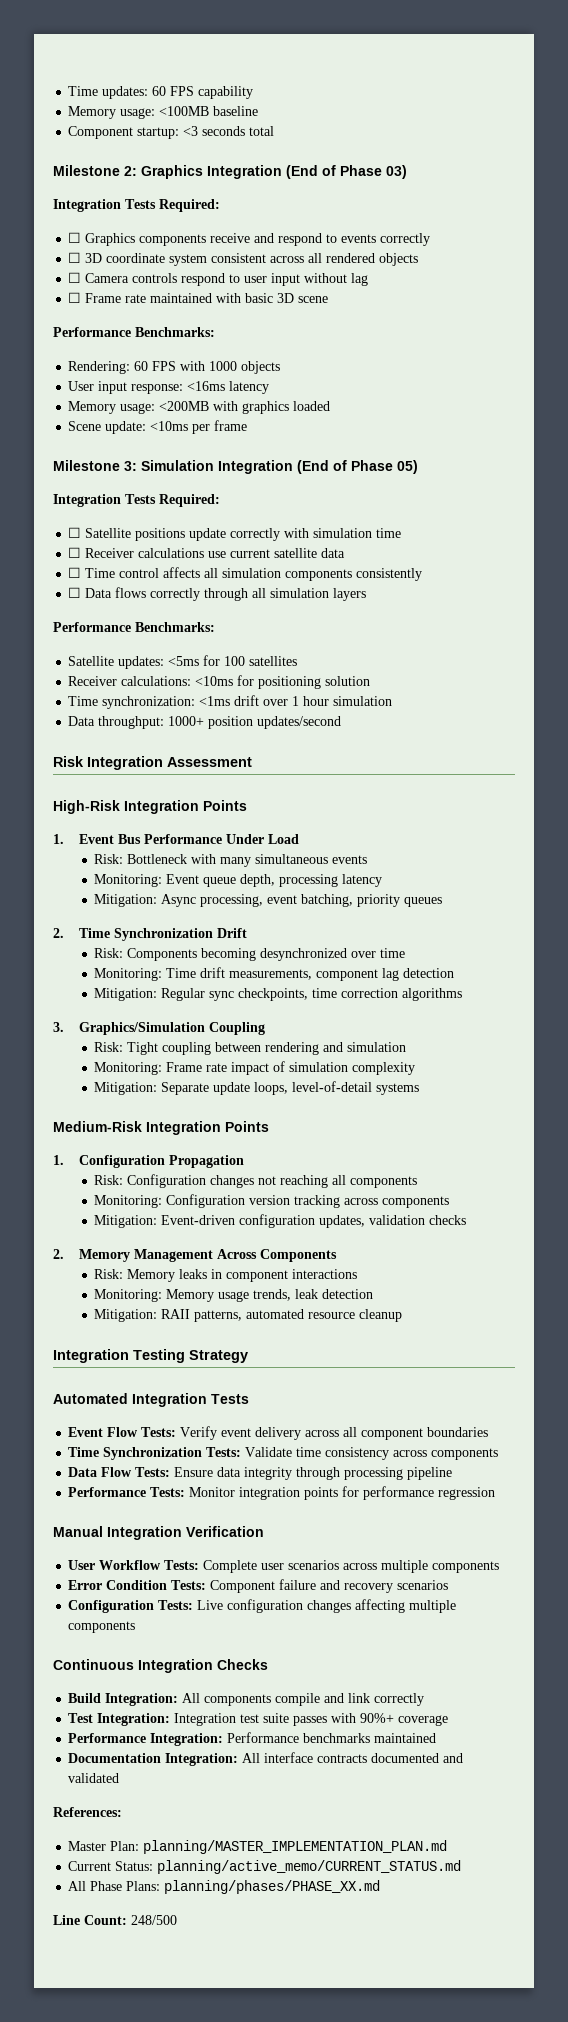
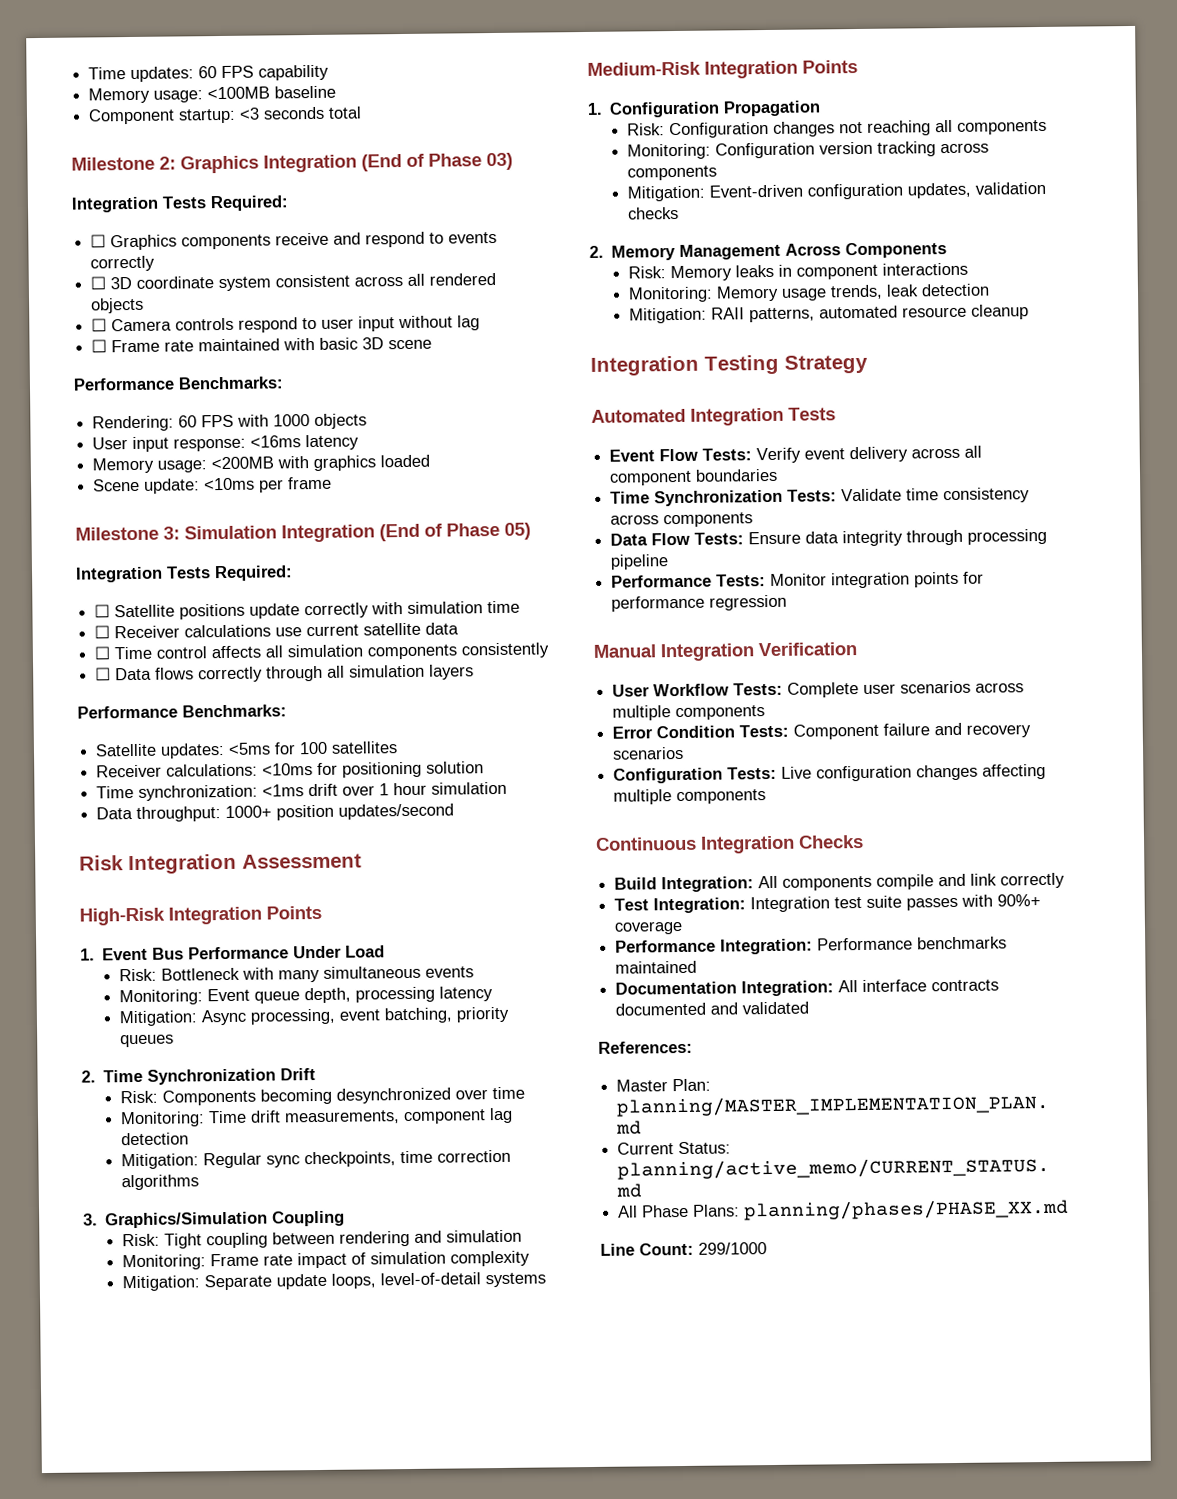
- Line Count: 248/500
+ Line Count: 299/1000

